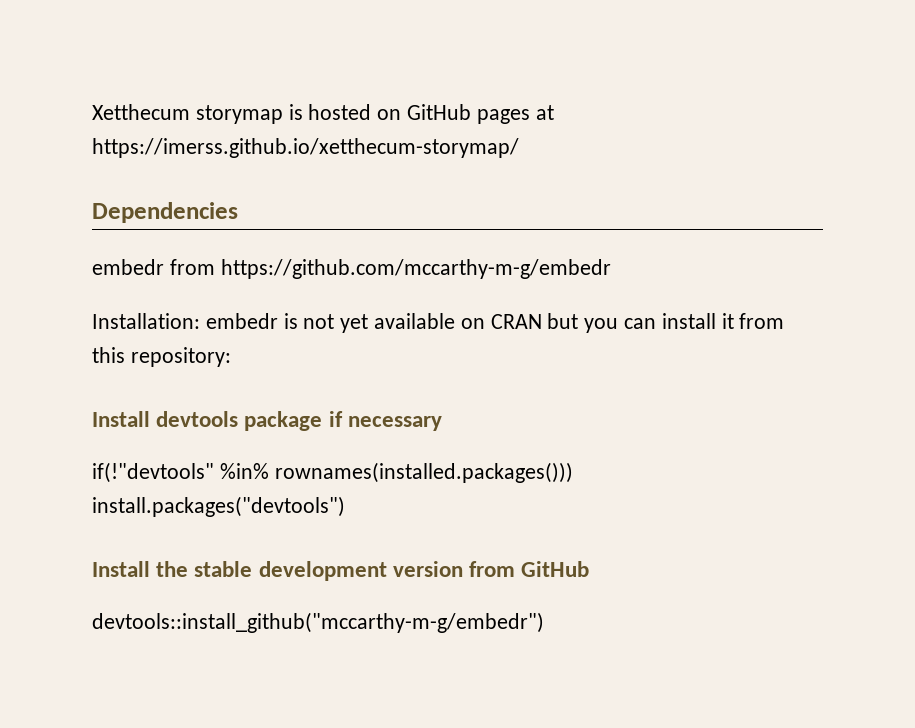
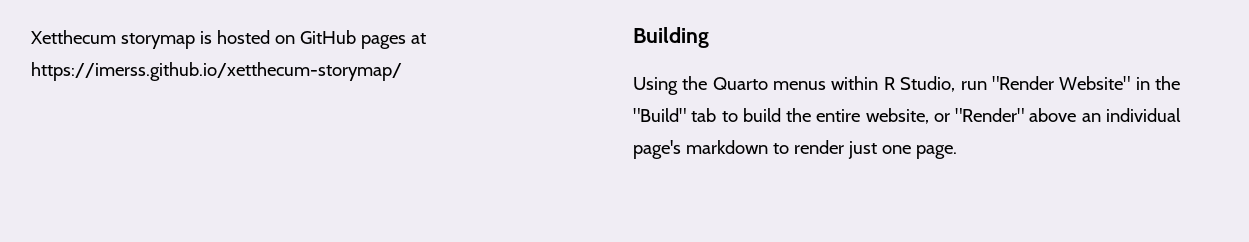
- Dependencies
- embedr from https://github.com/mccarthy-m-g/embedr
- Installation: embedr is not yet available on CRAN but you can install it from this repository:
- Install devtools package if necessary
- if(!"devtools" %in% rownames(installed.packages())) install.packages("devtools")
- Install the stable development version from GitHub
- devtools::install_github("mccarthy-m-g/embedr")
+ Building
+ Using the Quarto menus within R Studio, run "Render Website" in the "Build" tab to build the entire website, or "Render" above an individual page's markdown to render just one page.

